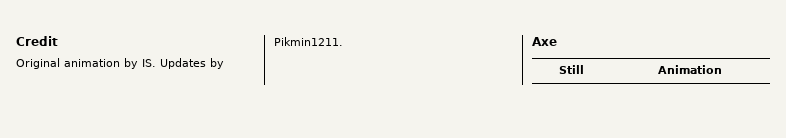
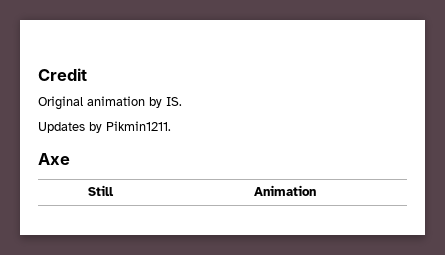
- Original animation by IS. Updates by Pikmin1211.
+ Original animation by IS.
+ Updates by Pikmin1211.

